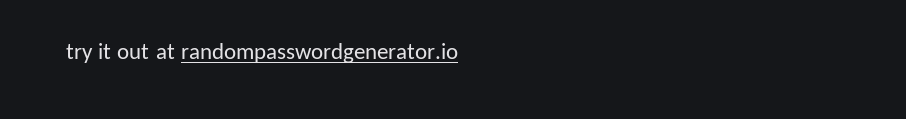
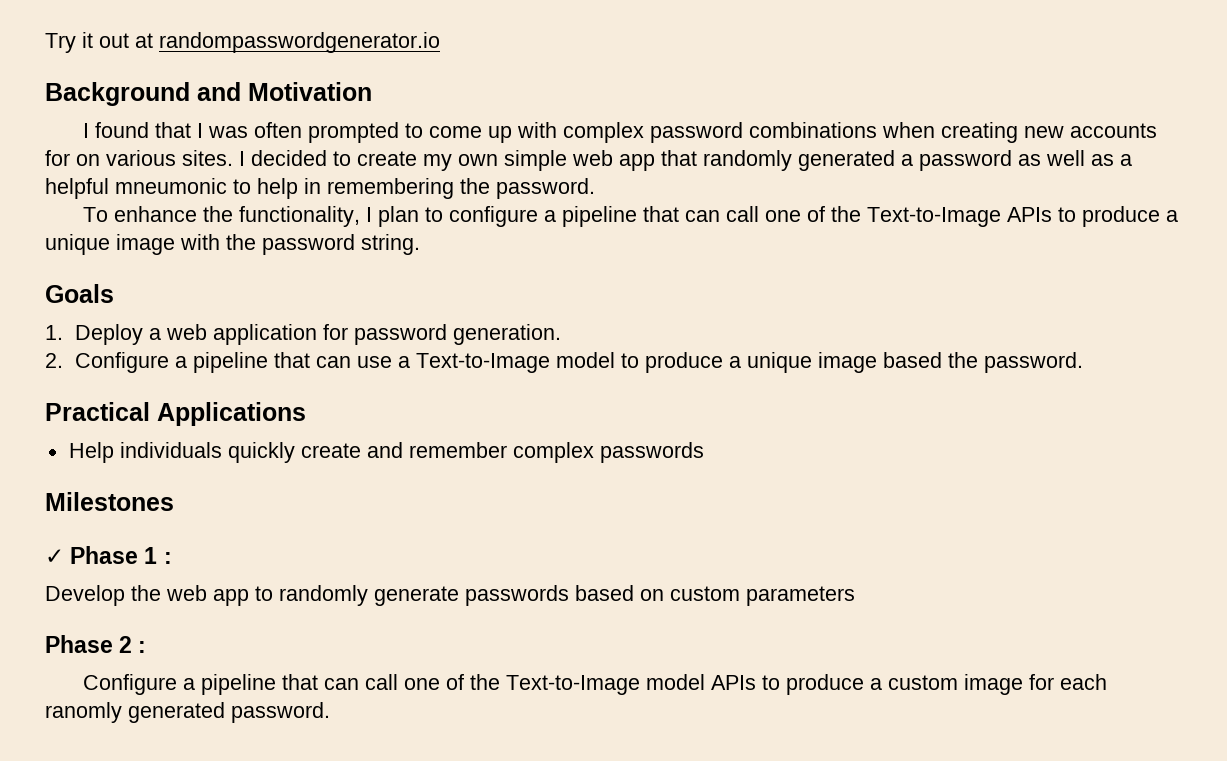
- try it out at randompasswordgenerator.io
+ Try it out at randompasswordgenerator.io
+ Background and Motivation
+ I found that I was often prompted to come up with complex password combinations when creating new accounts for on various sites. I decided to create my own simple web app that randomly generated a password as well as a helpful mneumonic to help in remembering the password.
+ To enhance the functionality, I plan to configure a pipeline that can call one of the Text-to-Image APIs to produce a unique image with the password string.
+ Goals
+ 1. Deploy a web application for password generation.
+ 2. Configure a pipeline that can use a Text-to-Image model to produce a unique image based the password.
+ Practical Applications
+ Help individuals quickly create and remember complex passwords
+ Milestones
+ ✓ Phase 1 :
+ Develop the web app to randomly generate passwords based on custom parameters
+ Phase 2 :
+ Configure a pipeline that can call one of the Text-to-Image model APIs to produce a custom image for each ranomly generated password.

